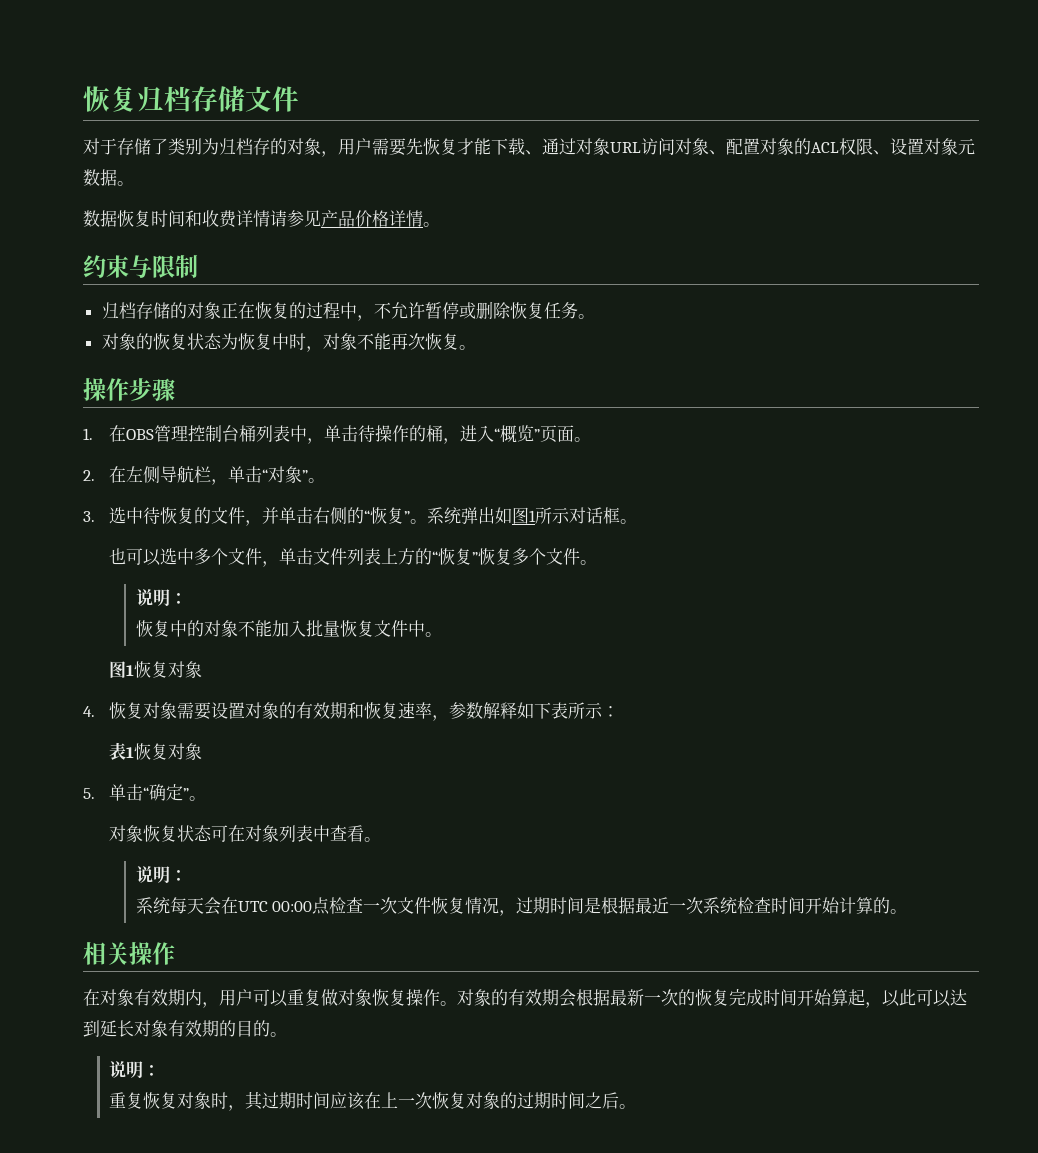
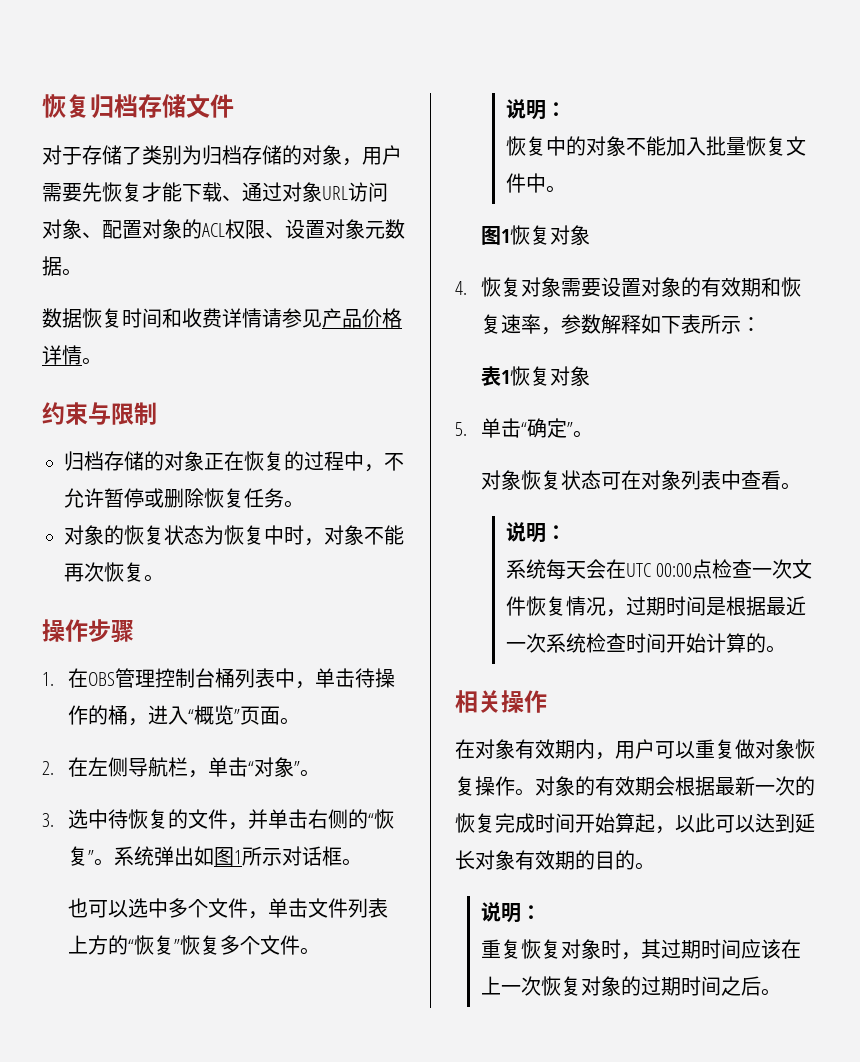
- 对于存储了类别为归档存的对象，用户需要先恢复才能下载、通过对象URL访问对象、配置对象的ACL权限、设置对象元数据。
+ 对于存储了类别为归档存储的对象，用户需要先恢复才能下载、通过对象URL访问对象、配置对象的ACL权限、设置对象元数据。

